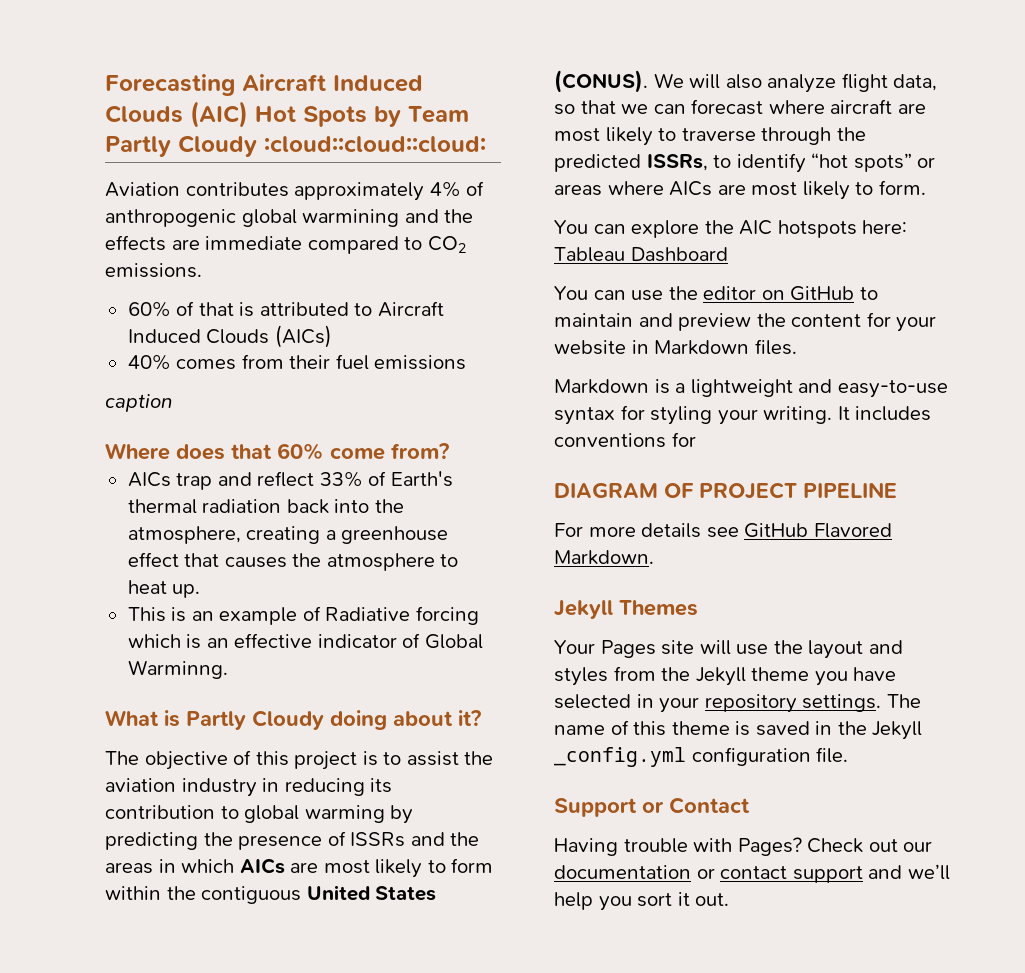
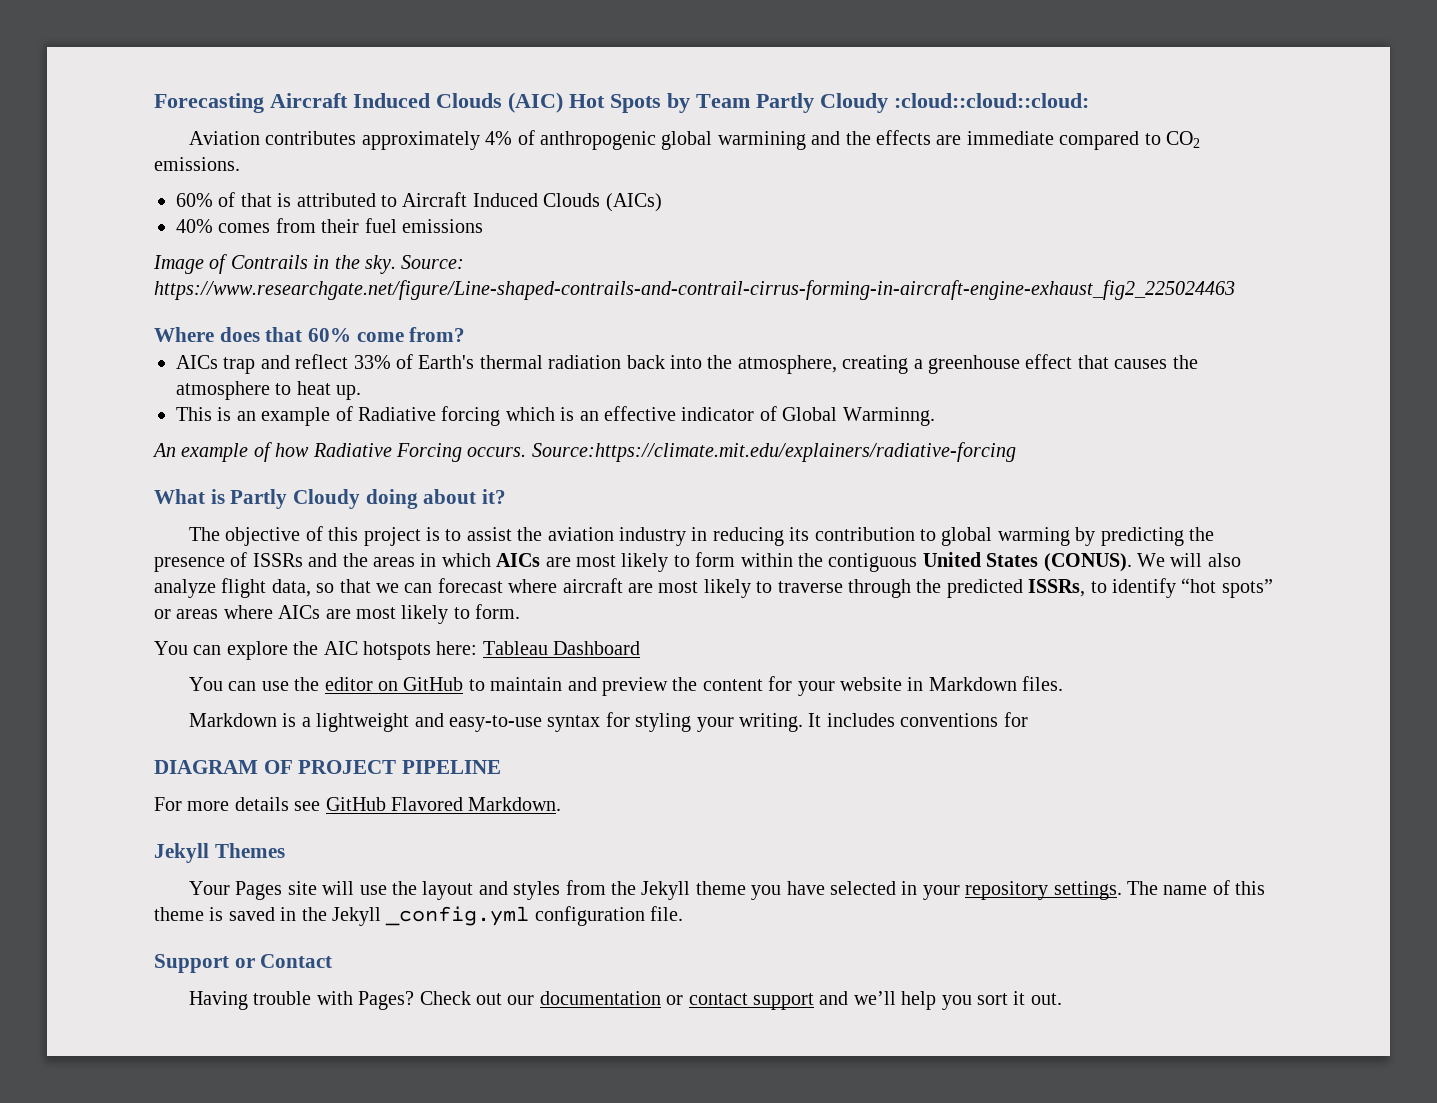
- caption
+ Image of Contrails in the sky. Source: https://www.researchgate.net/figure/Line-shaped-contrails-and-contrail-cirrus-forming-in-aircraft-engine-exhaust_fig2_225024463
+ An example of how Radiative Forcing occurs. Source:https://climate.mit.edu/explainers/radiative-forcing

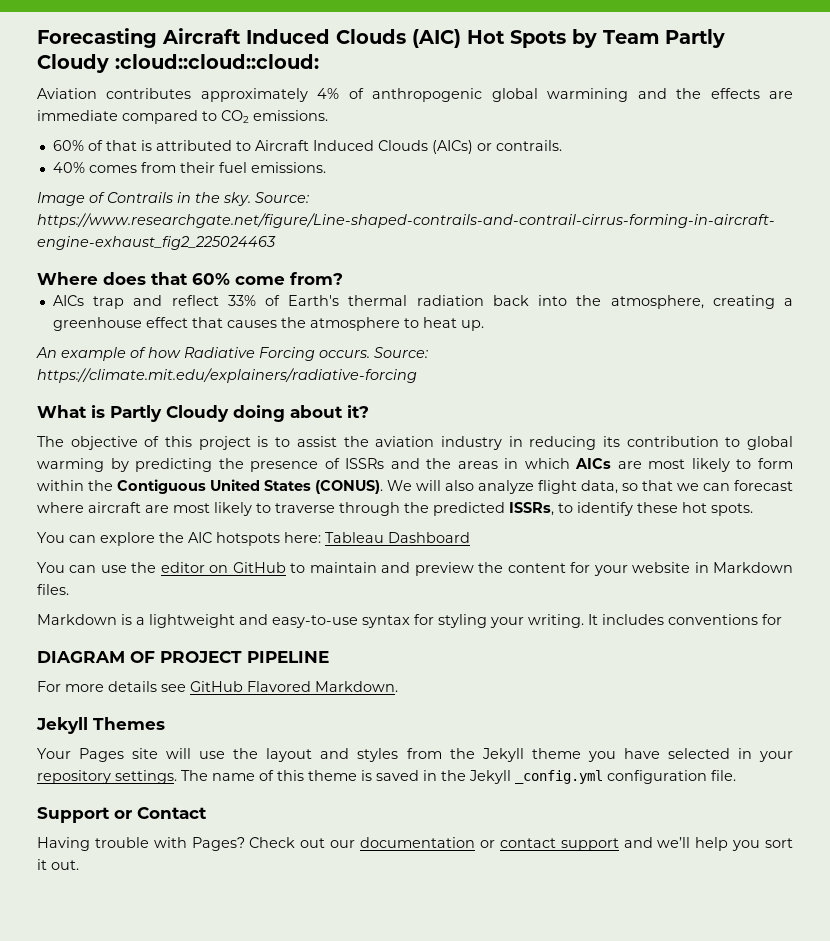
- 60% of that is attributed to Aircraft Induced Clouds (AICs)
+ 60% of that is attributed to Aircraft Induced Clouds (AICs) or contrails.
- 40% comes from their fuel emissions
+ 40% comes from their fuel emissions.
- This is an example of Radiative forcing which is an effective indicator of Global Warminng.
- Source:https://climate.mit.edu/explainers/radiative-forcing
+ Source: https://climate.mit.edu/explainers/radiative-forcing
- The objective of this project is to assist the aviation industry in reducing its contribution to global warming by predicting the presence of ISSRs and the areas in which AICs are most likely to form within the contiguous United States (CONUS).
+ The objective of this project is to assist the aviation industry in reducing its contribution to global warming by predicting the presence of ISSRs and the areas in which AICs are most likely to form within the Contiguous United States (CONUS).
- We will also analyze flight data, so that we can forecast where aircraft are most likely to traverse through the predicted ISSRs, to identify “hot spots” or areas where AICs are most likely to form.
+ We will also analyze flight data, so that we can forecast where aircraft are most likely to traverse through the predicted ISSRs, to identify these hot spots.

